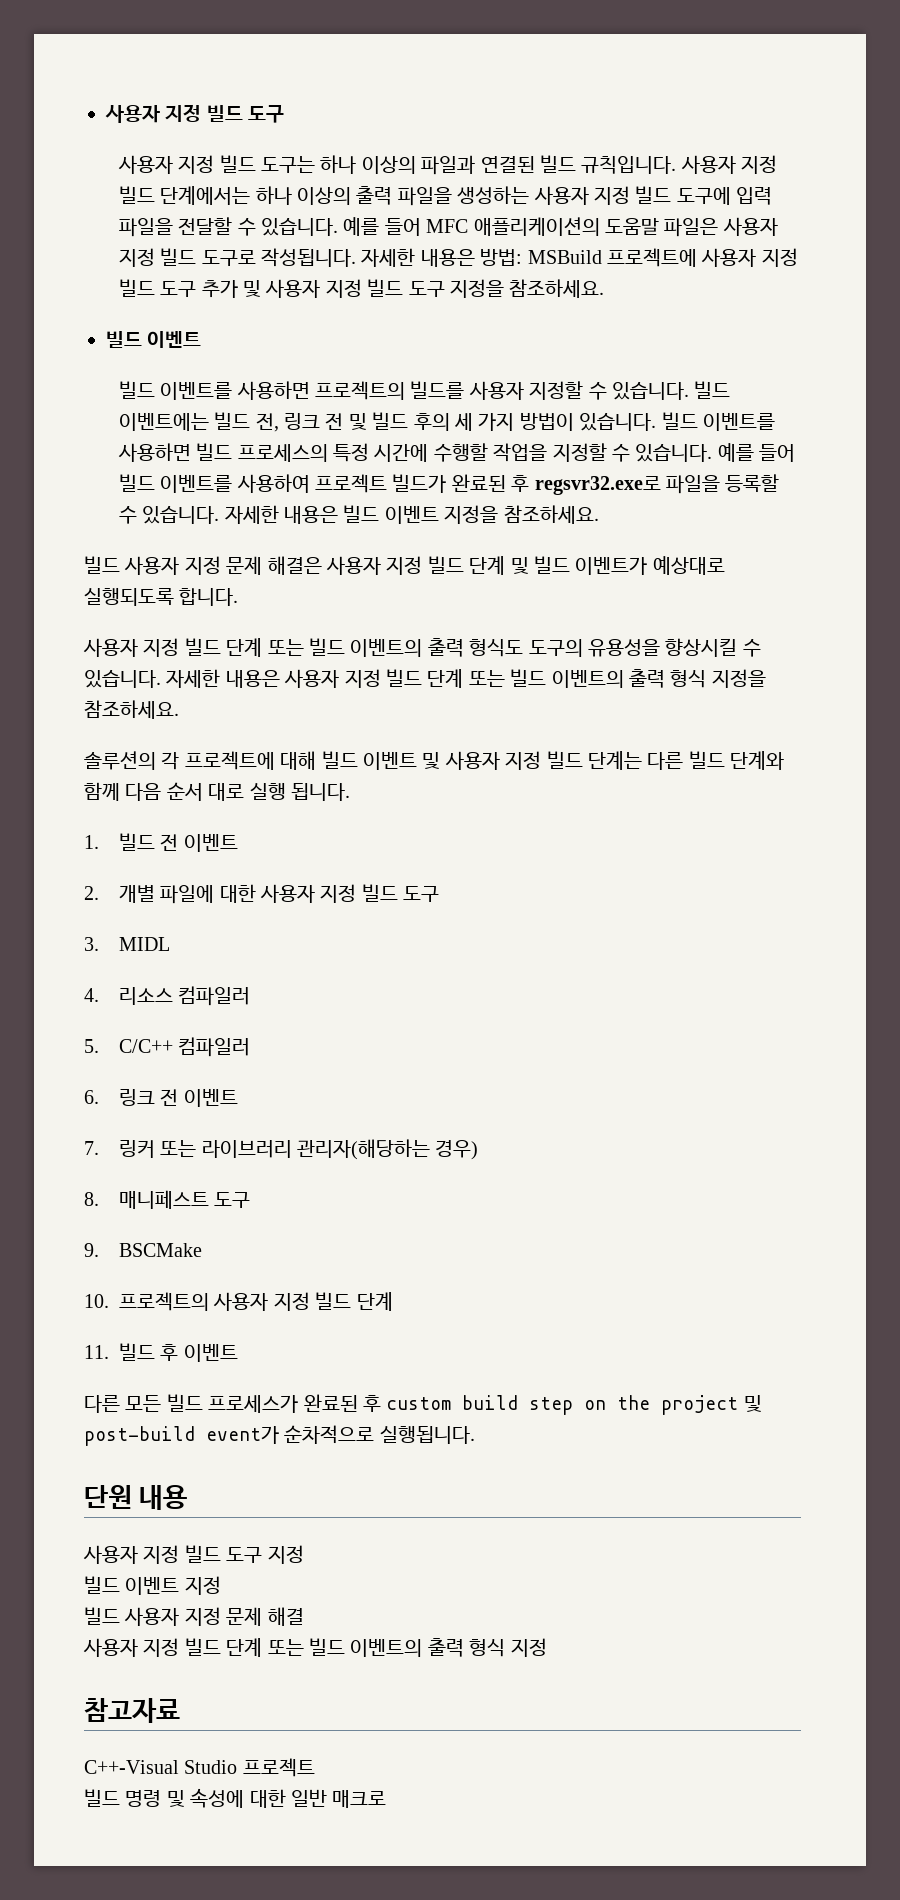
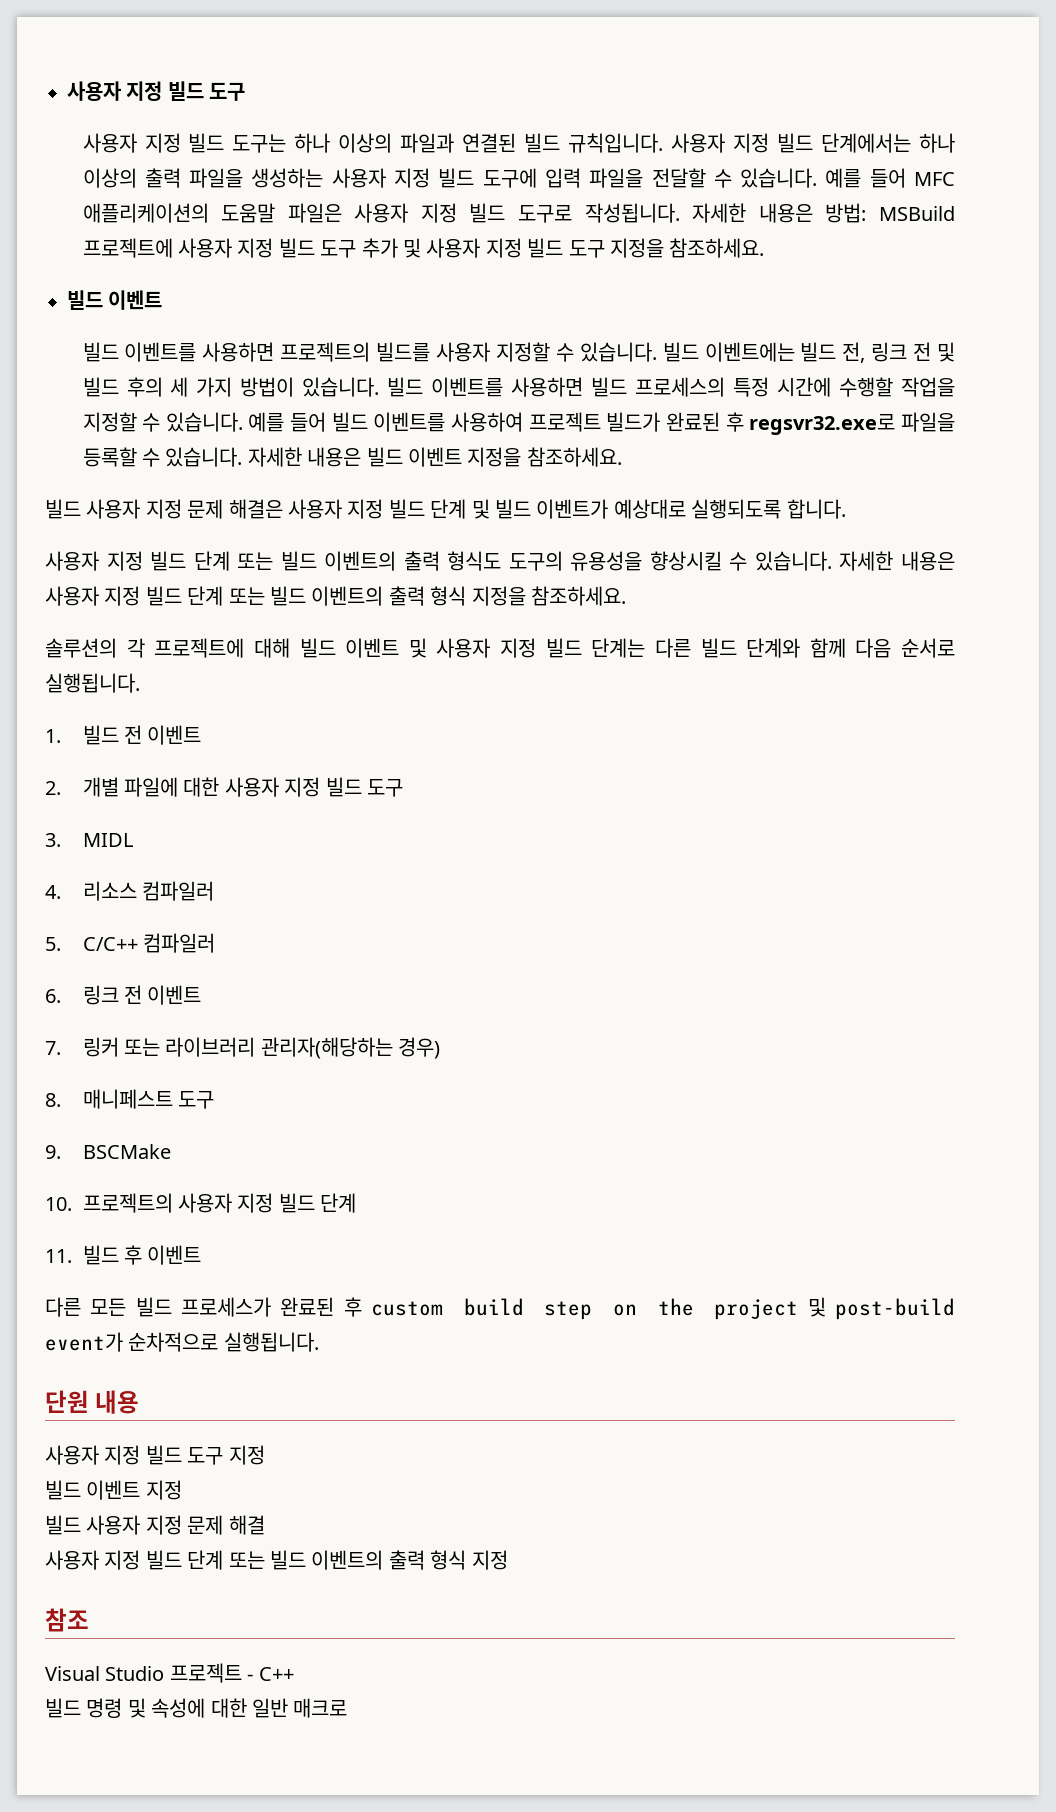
- 솔루션의 각 프로젝트에 대해 빌드 이벤트 및 사용자 지정 빌드 단계는 다른 빌드 단계와 함께 다음 순서 대로 실행 됩니다.
+ 솔루션의 각 프로젝트에 대해 빌드 이벤트 및 사용자 지정 빌드 단계는 다른 빌드 단계와 함께 다음 순서로 실행됩니다.
- 참고자료
- C++-Visual Studio 프로젝트
+ 참조
+ Visual Studio 프로젝트 - C++

